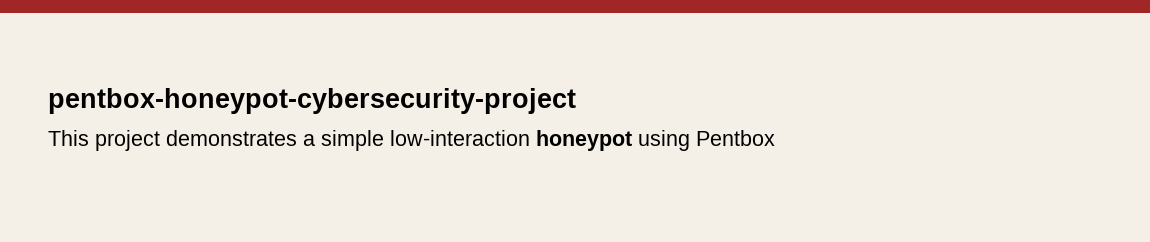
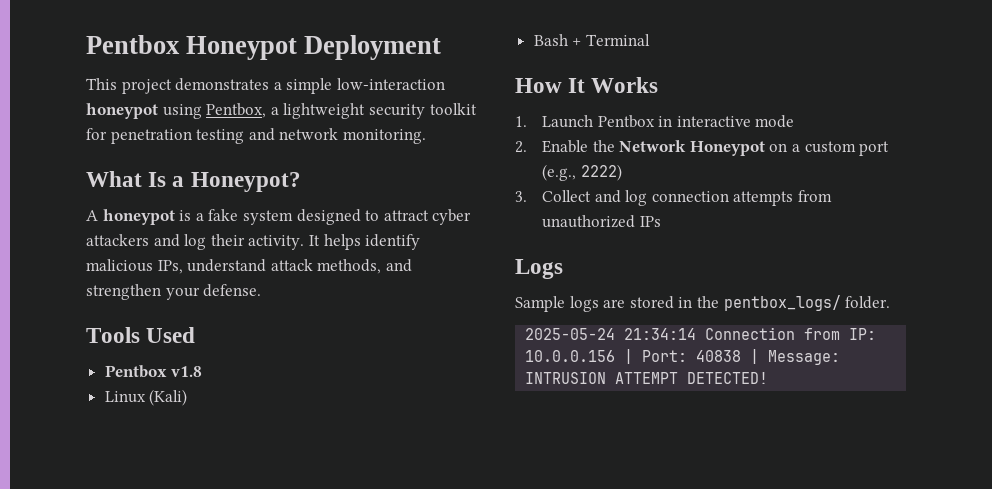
- pentbox-honeypot-cybersecurity-project
+ Pentbox Honeypot Deployment
- This project demonstrates a simple low-interaction honeypot using Pentbox
+ This project demonstrates a simple low-interaction honeypot using Pentbox, a lightweight security toolkit for penetration testing and network monitoring.
+ What Is a Honeypot?
+ A honeypot is a fake system designed to attract cyber attackers and log their activity. It helps identify malicious IPs, understand attack methods, and strengthen your defense.
+ Tools Used
+ Pentbox v1.8
+ Linux (Kali)
+ Bash + Terminal
+ How It Works
+ 1. Launch Pentbox in interactive mode
+ 2. Enable the Network Honeypot on a custom port (e.g., 2222)
+ 3. Collect and log connection attempts from unauthorized IPs
+ Logs
+ Sample logs are stored in the pentbox_logs/ folder.
+ 2025-05-24 21:34:14 Connection from IP: 10.0.0.156 | Port: 40838 | Message: INTRUSION ATTEMPT DETECTED!

